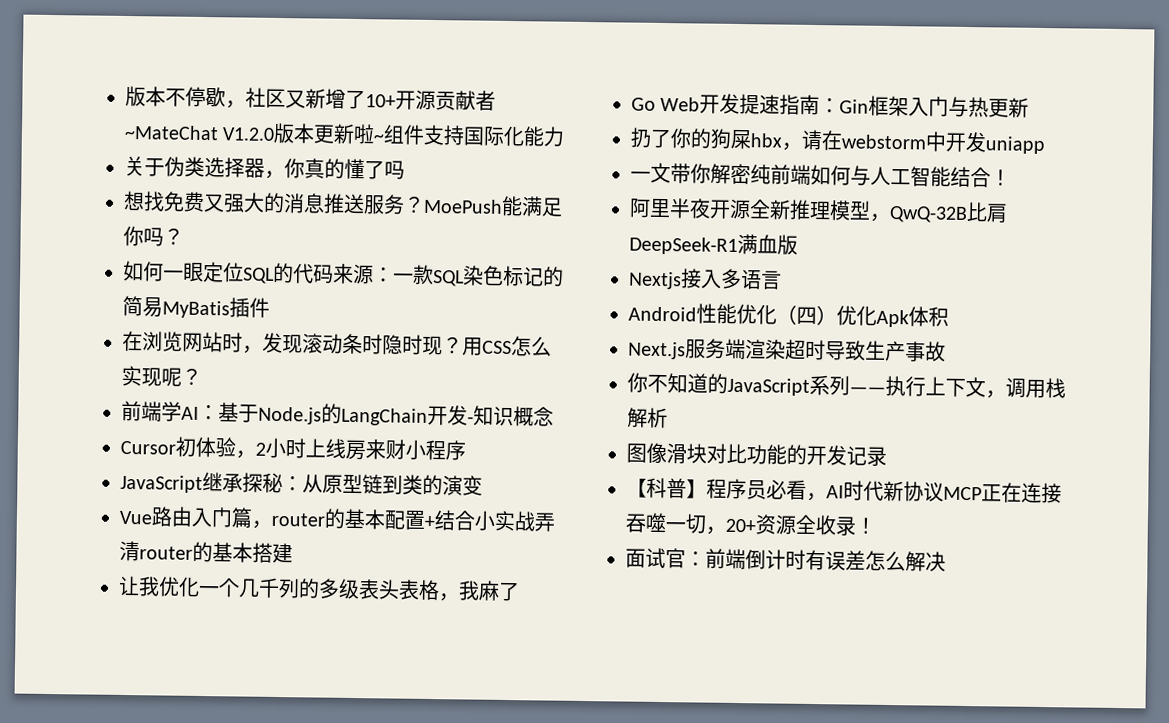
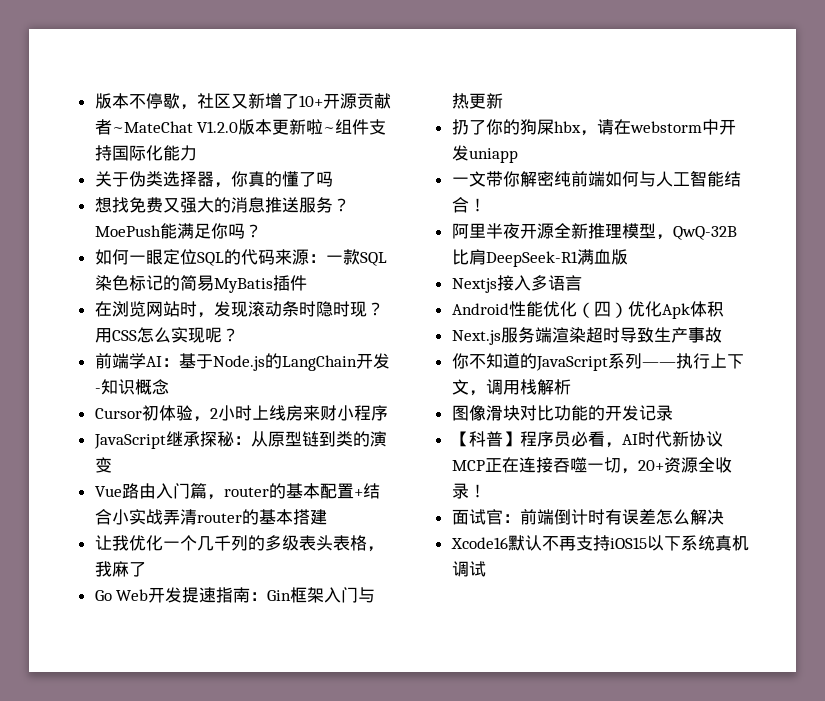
+ Xcode16默认不再支持iOS15以下系统真机调试

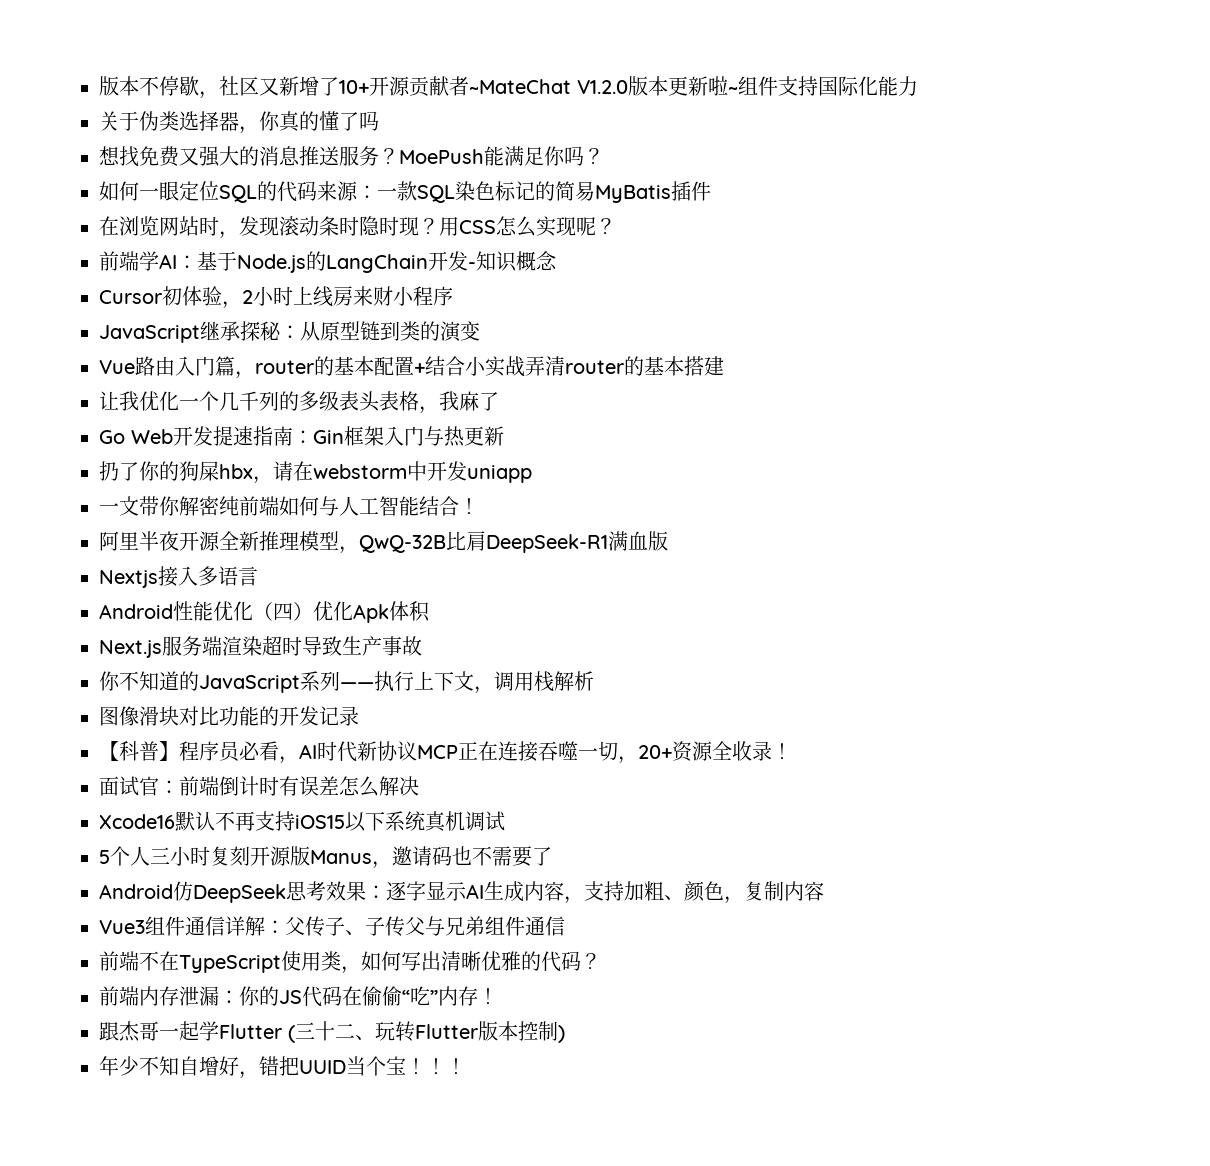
+ 5个人三小时复刻开源版Manus，邀请码也不需要了
+ Android仿DeepSeek思考效果：逐字显示AI生成内容，支持加粗、颜色，复制内容
+ Vue3组件通信详解：父传子、子传父与兄弟组件通信
+ 前端不在TypeScript使用类，如何写出清晰优雅的代码？
+ 前端内存泄漏：你的JS代码在偷偷“吃”内存！
+ 跟杰哥一起学Flutter (三十二、玩转Flutter版本控制)
+ 年少不知自增好，错把UUID当个宝！！！

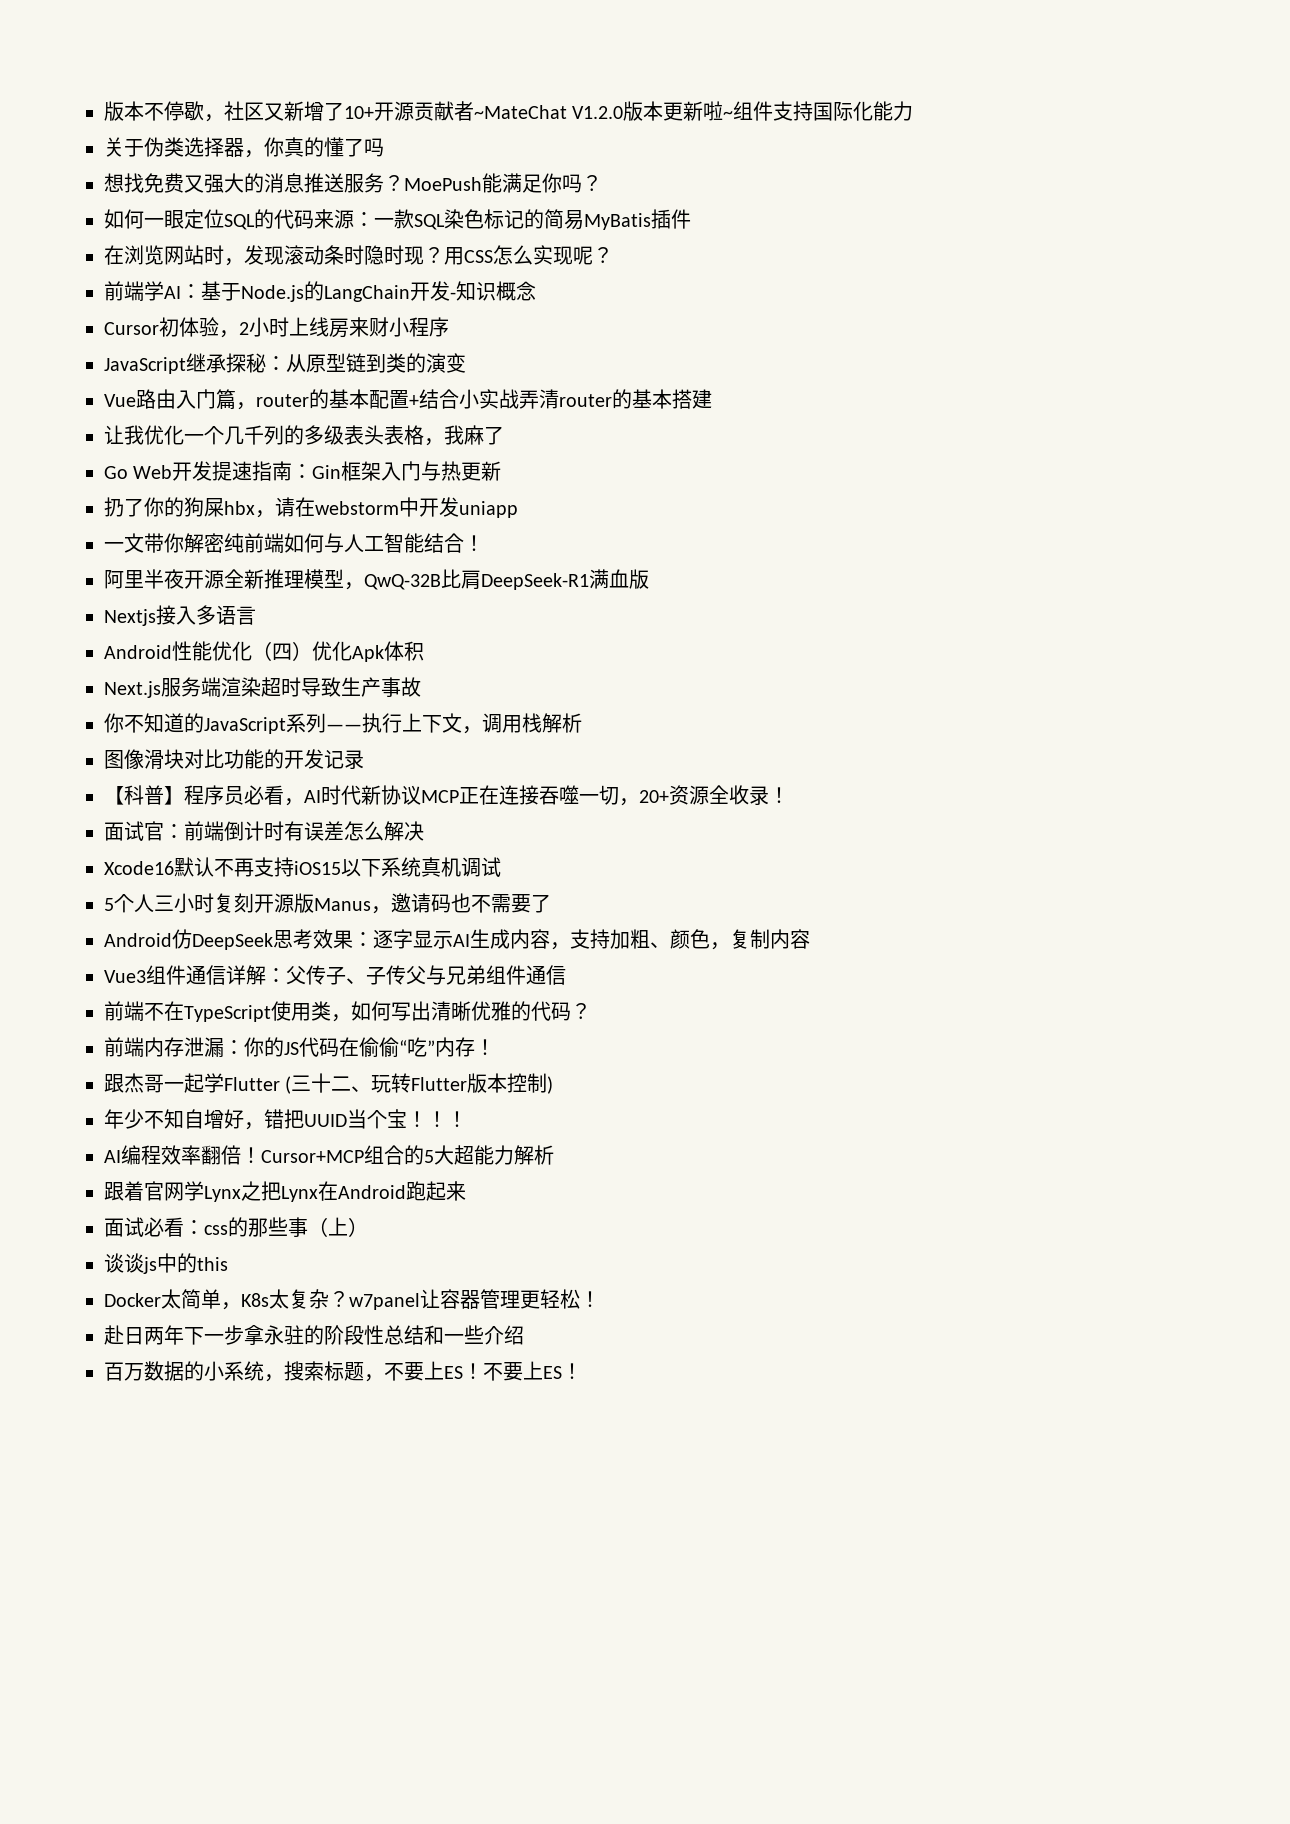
+ AI编程效率翻倍！Cursor+MCP组合的5大超能力解析
+ 跟着官网学Lynx之把Lynx在Android跑起来
+ 面试必看：css的那些事（上）
+ 谈谈js中的this
+ Docker太简单，K8s太复杂？w7panel让容器管理更轻松！
+ 赴日两年下一步拿永驻的阶段性总结和一些介绍
+ 百万数据的小系统，搜索标题，不要上ES！不要上ES！

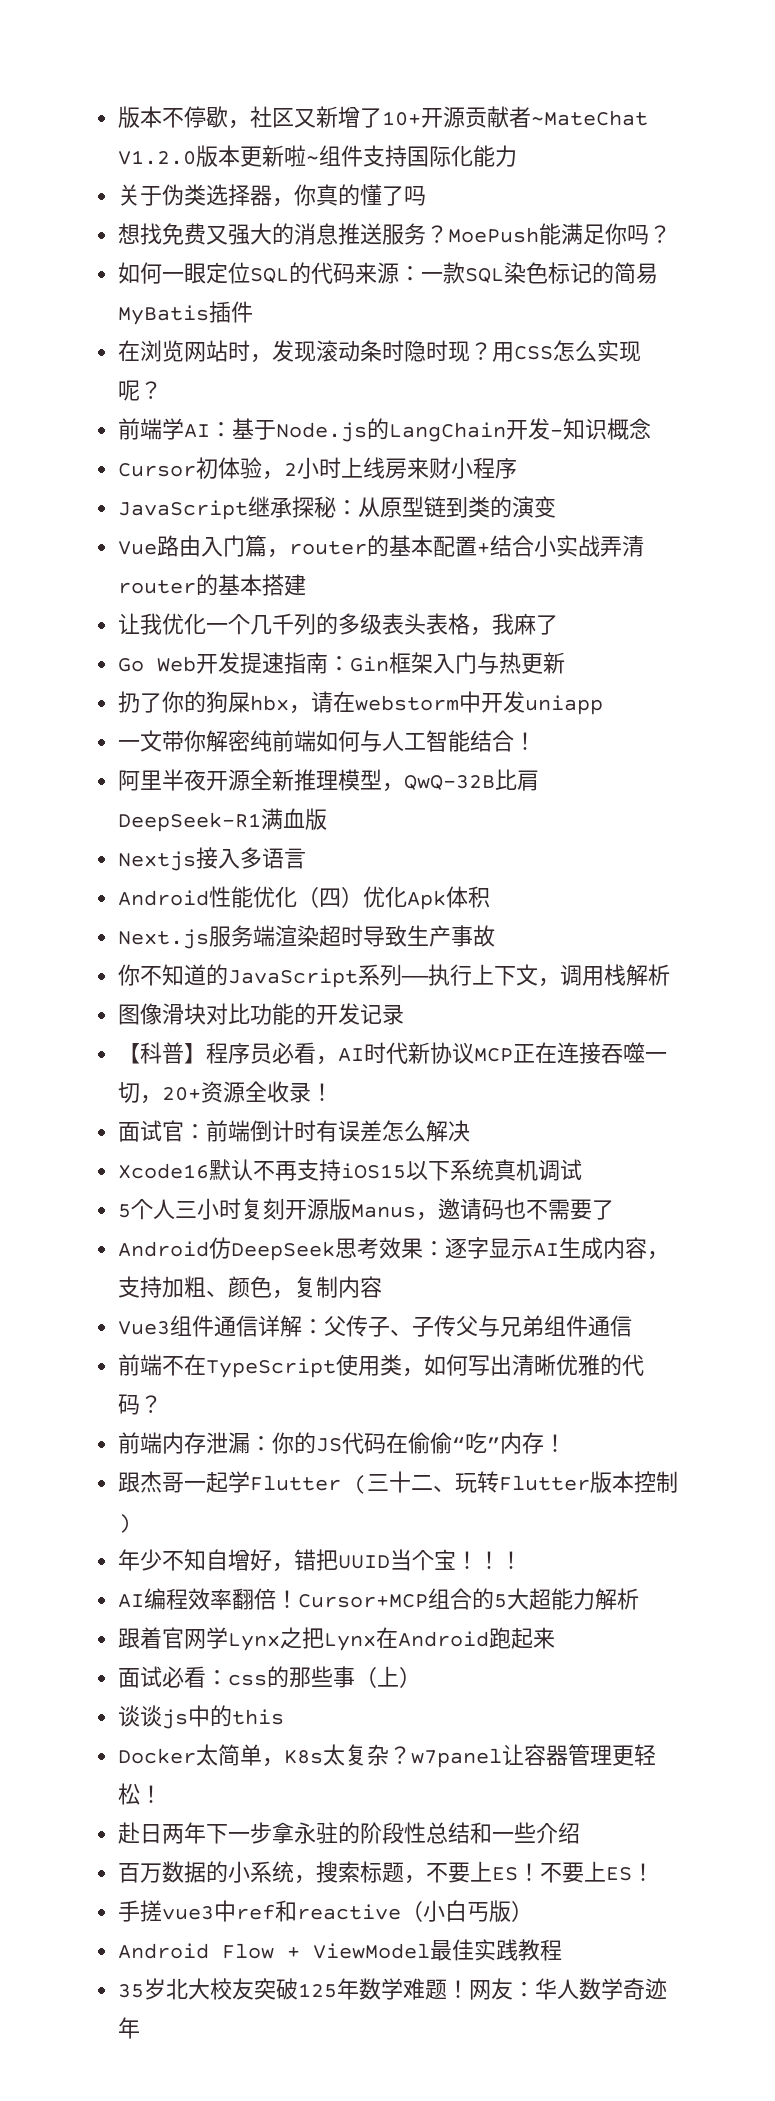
+ 手搓vue3中ref和reactive（小白丐版）
+ Android Flow + ViewModel最佳实践教程
+ 35岁北大校友突破125年数学难题！网友：华人数学奇迹年

